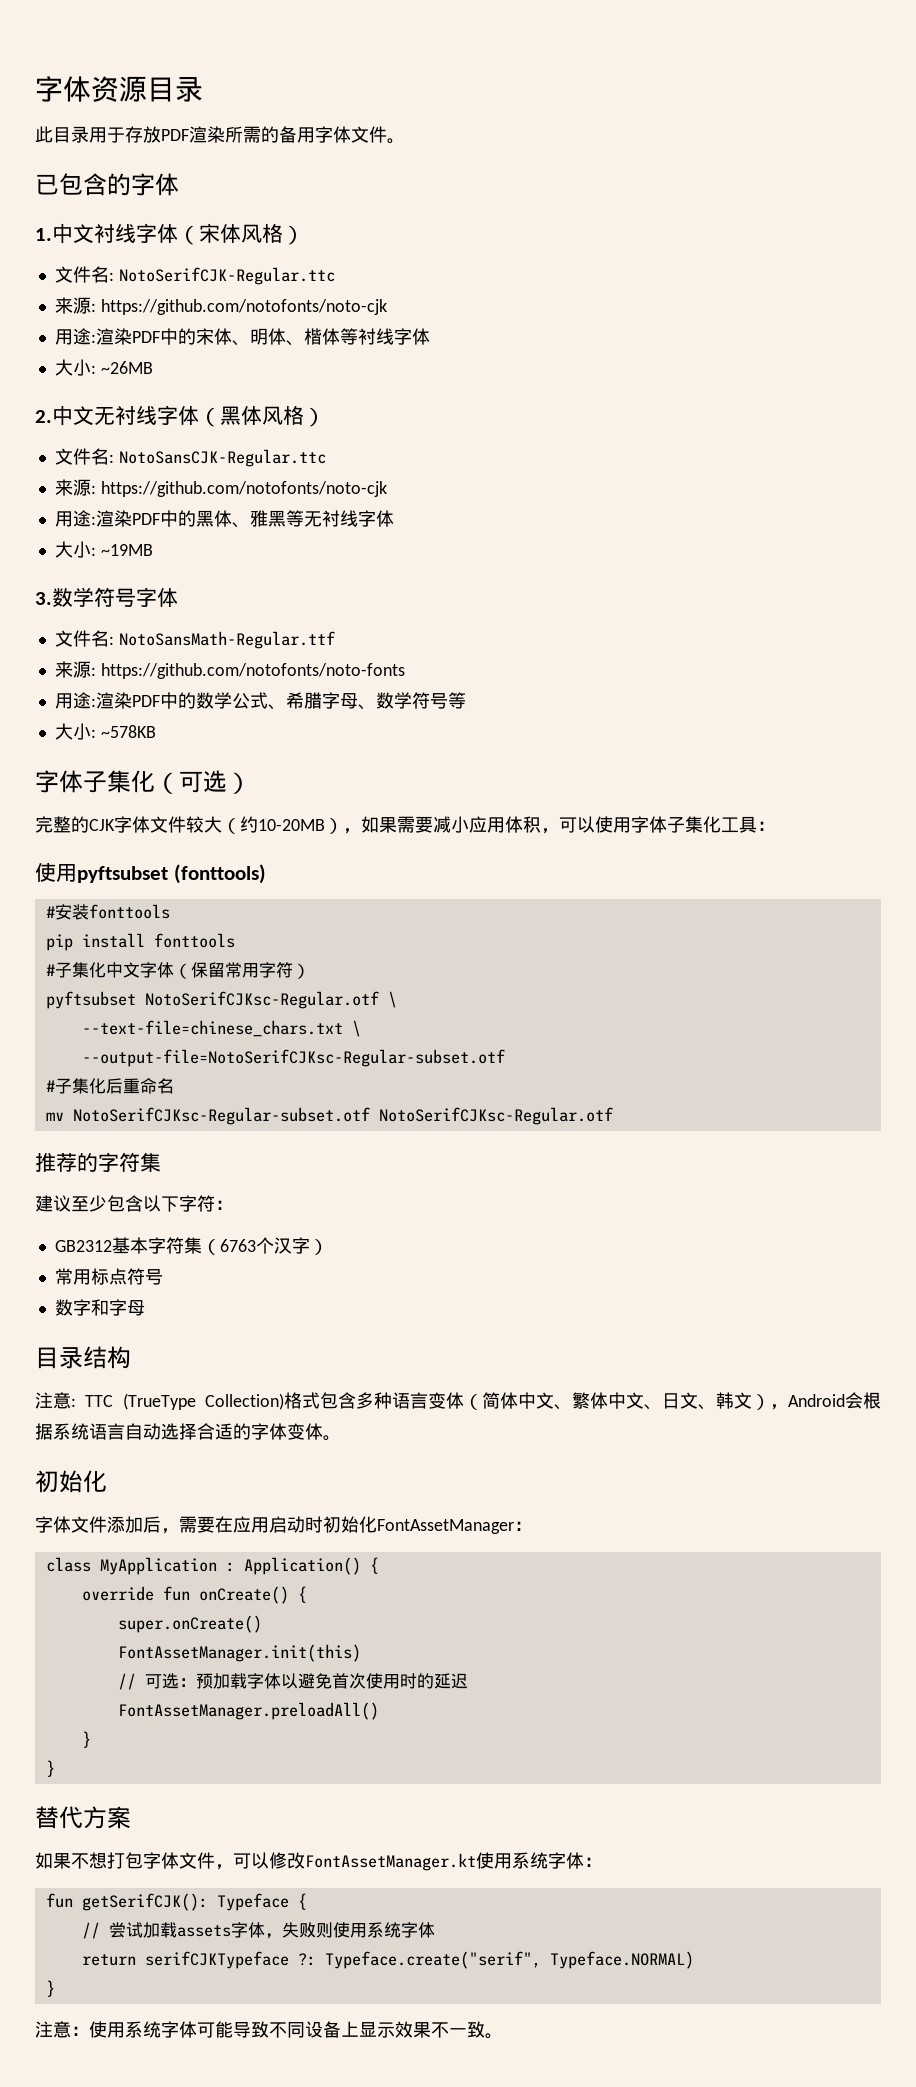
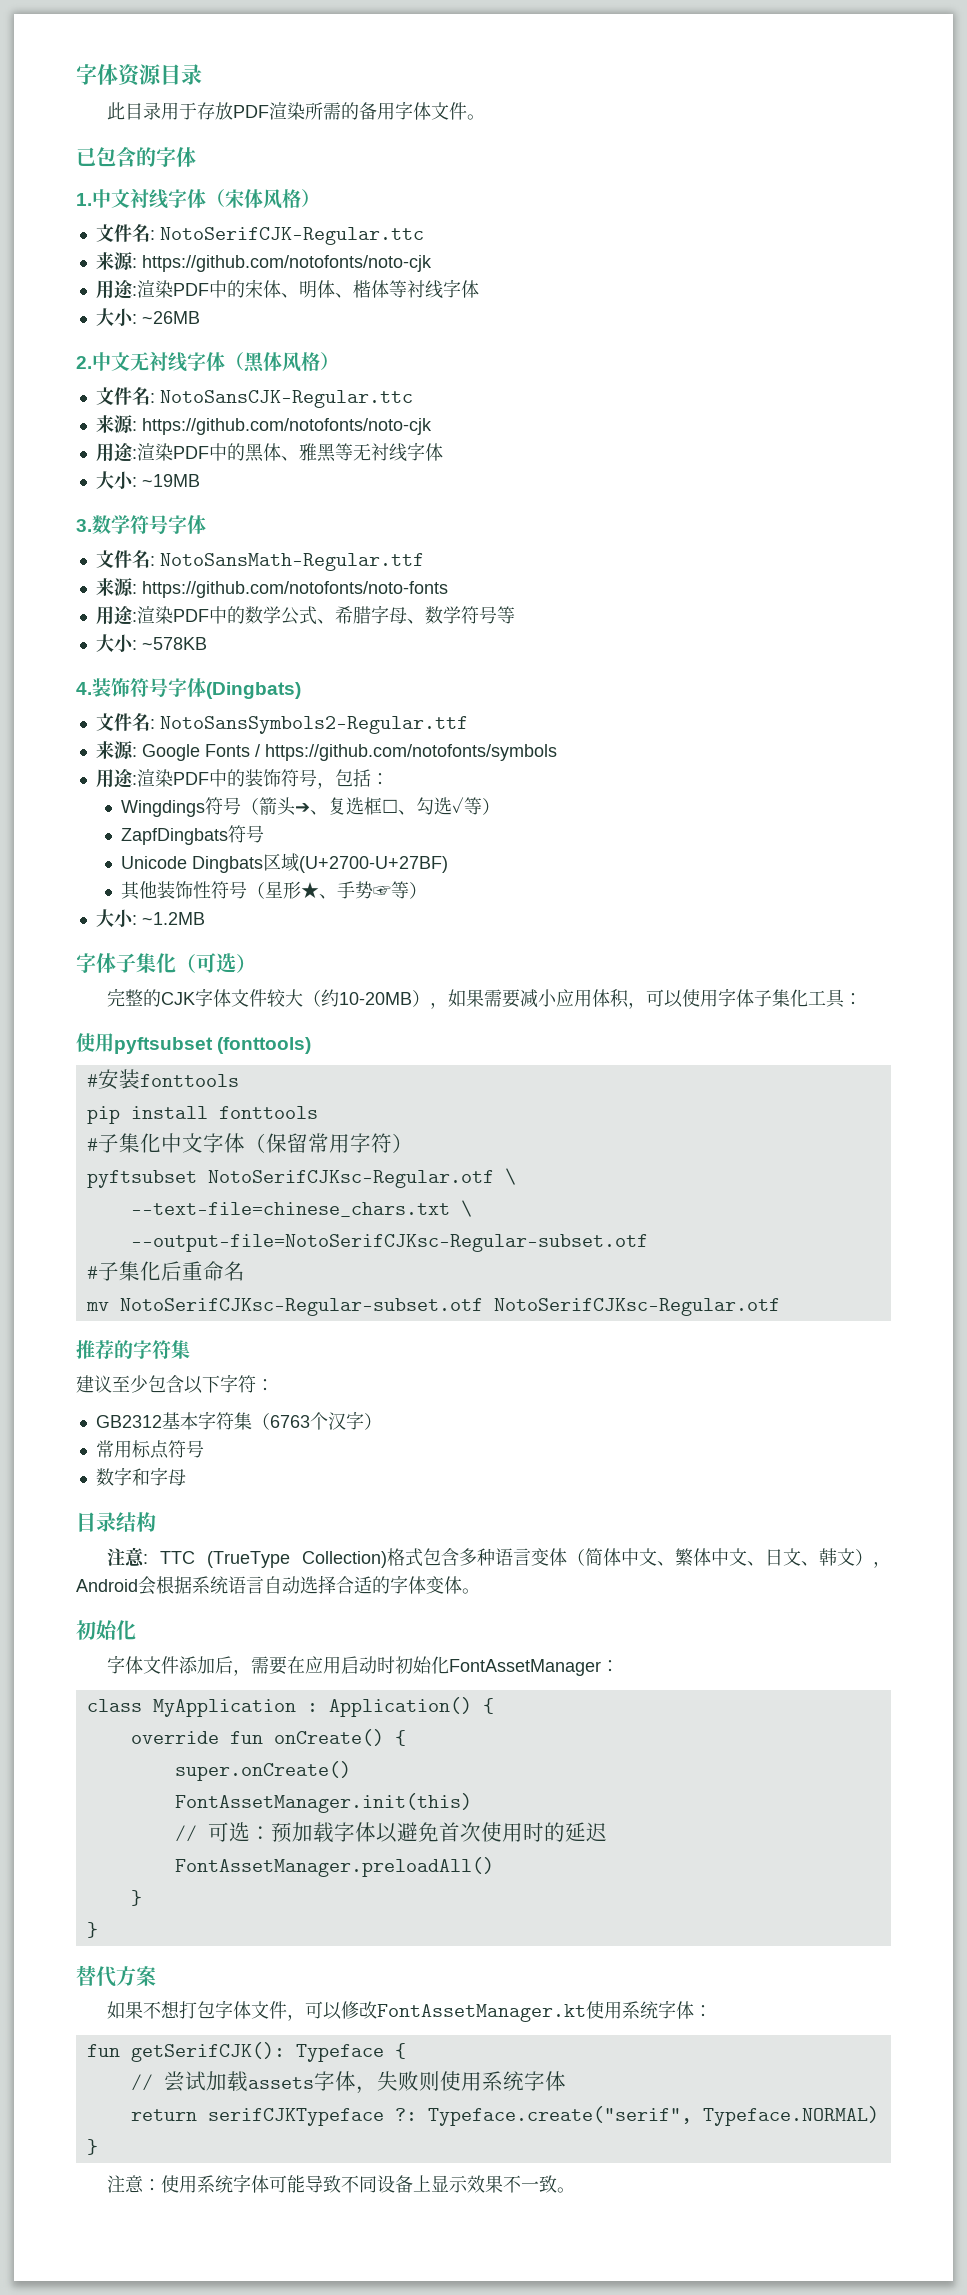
+ 4.装饰符号字体(Dingbats)
+ 文件名: NotoSansSymbols2-Regular.ttf
+ 来源: Google Fonts / https://github.com/notofonts/symbols
+ 用途:渲染PDF中的装饰符号，包括：
+ Wingdings符号（箭头➔、复选框☐、勾选✓等）
+ ZapfDingbats符号
+ Unicode Dingbats区域(U+2700-U+27BF)
+ 其他装饰性符号（星形★、手势☞等）
+ 大小: ~1.2MB

